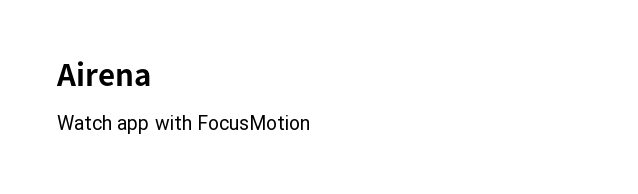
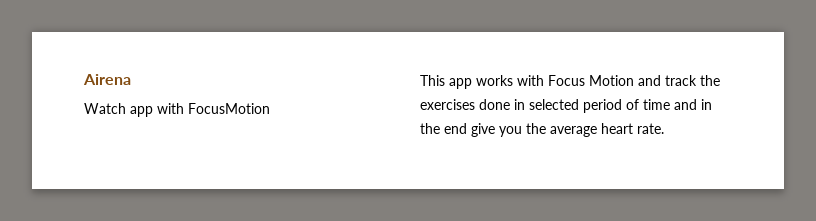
+ This app works with Focus Motion and track the exercises done in selected period of time and in the end give you the average heart rate.

